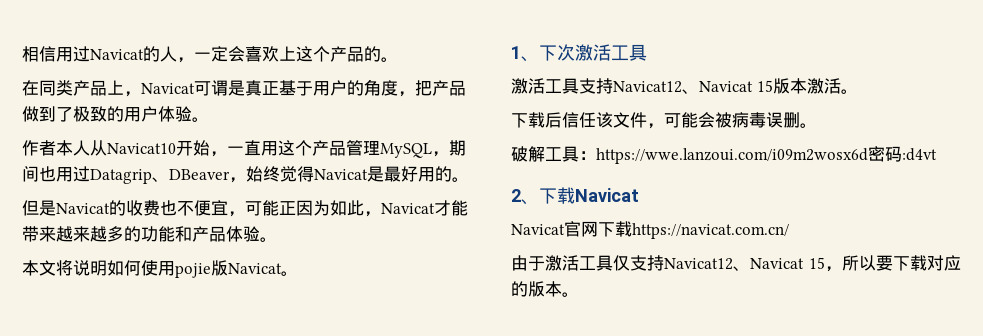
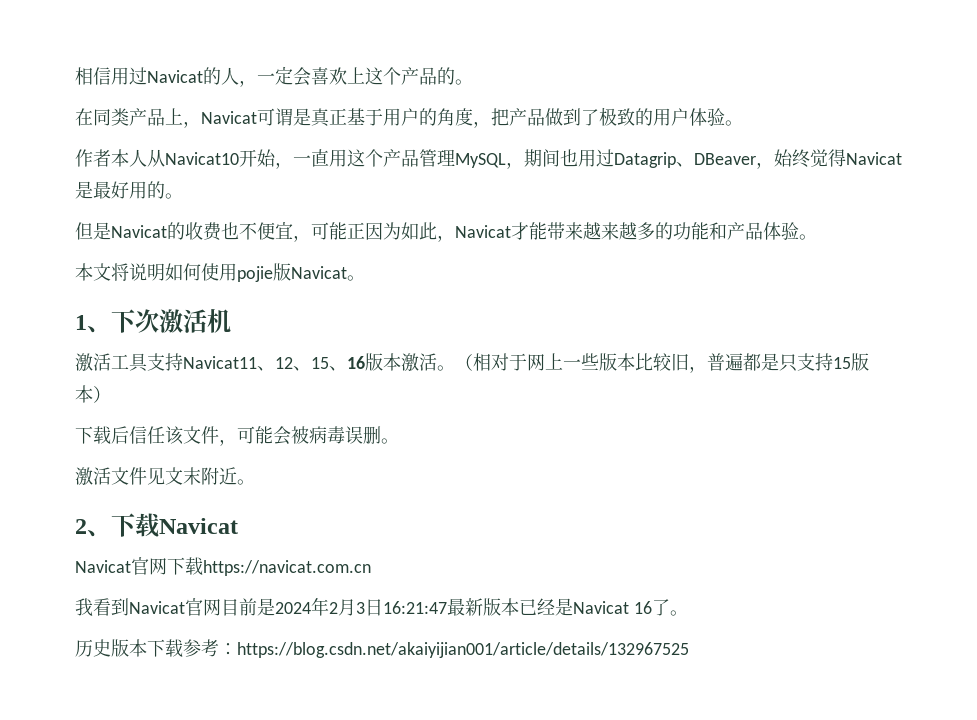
- 1、下次激活工具
+ 1、下次激活机
- 激活工具支持Navicat12、Navicat 15版本激活。
+ 激活工具支持Navicat11、12、15、16版本激活。（相对于网上一些版本比较旧，普遍都是只支持15版本）
- 破解工具：https://wwe.lanzoui.com/i09m2wosx6d密码:d4vt
+ 激活文件见文末附近。
- Navicat官网下载https://navicat.com.cn/
- 由于激活工具仅支持Navicat12、Navicat 15，所以要下载对应的版本。
+ Navicat官网下载https://navicat.com.cn
+ 我看到Navicat官网目前是2024年2月3日16:21:47最新版本已经是Navicat 16了。
+ 历史版本下载参考：https://blog.csdn.net/akaiyijian001/article/details/132967525

